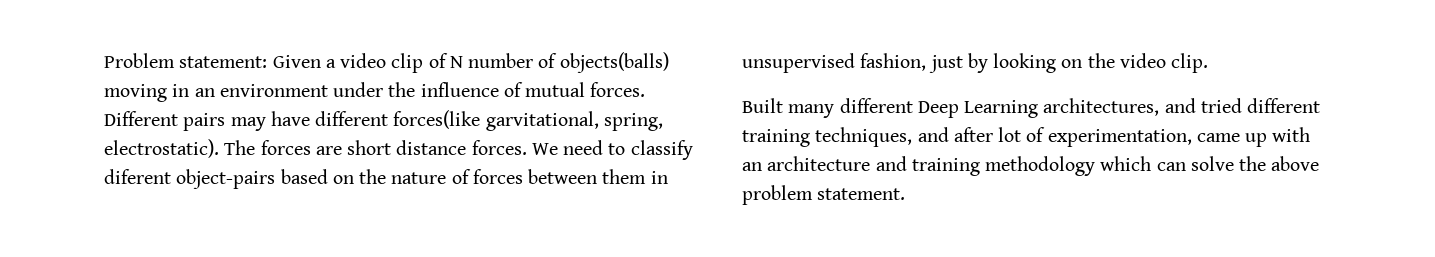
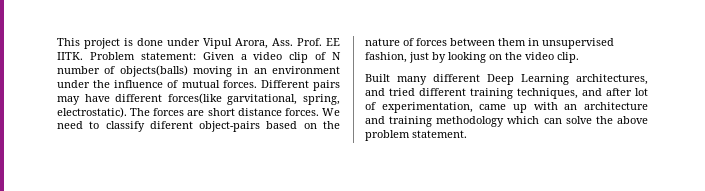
+ This project is done under Vipul Arora, Ass. Prof. EE IITK.

